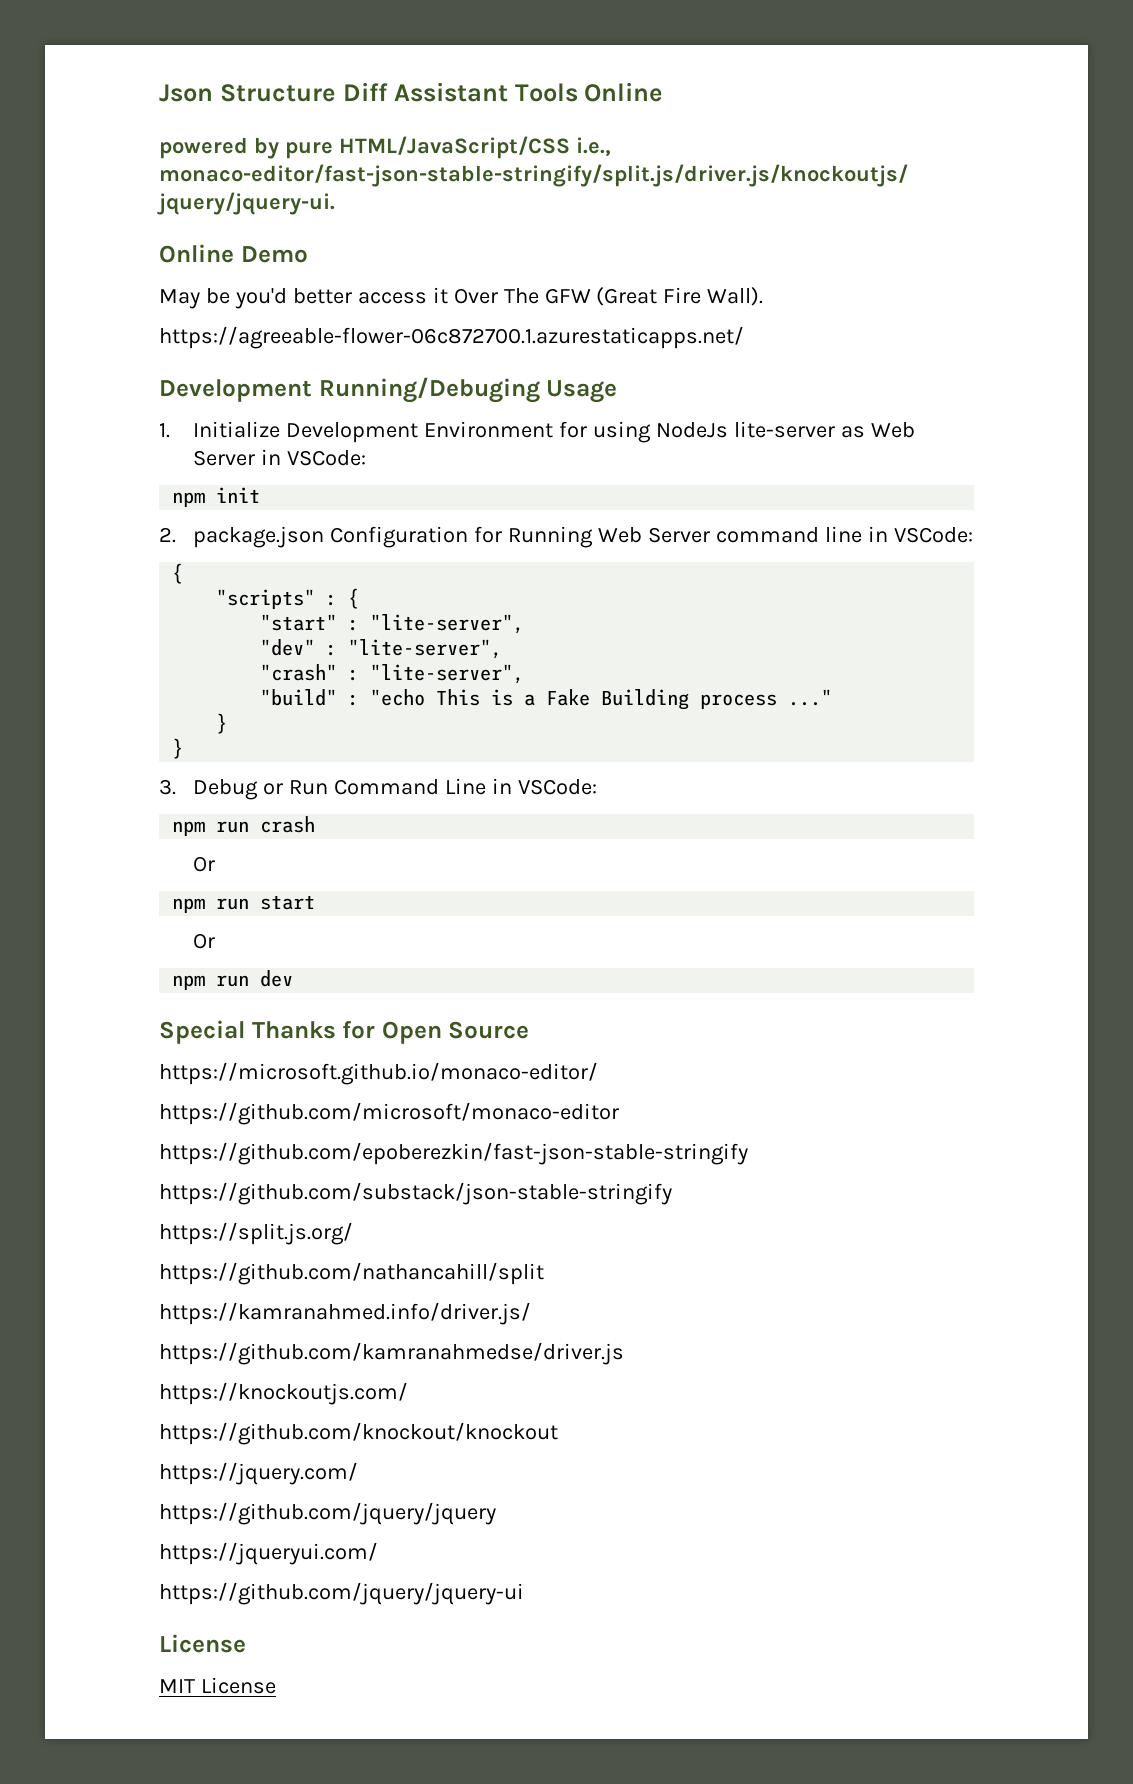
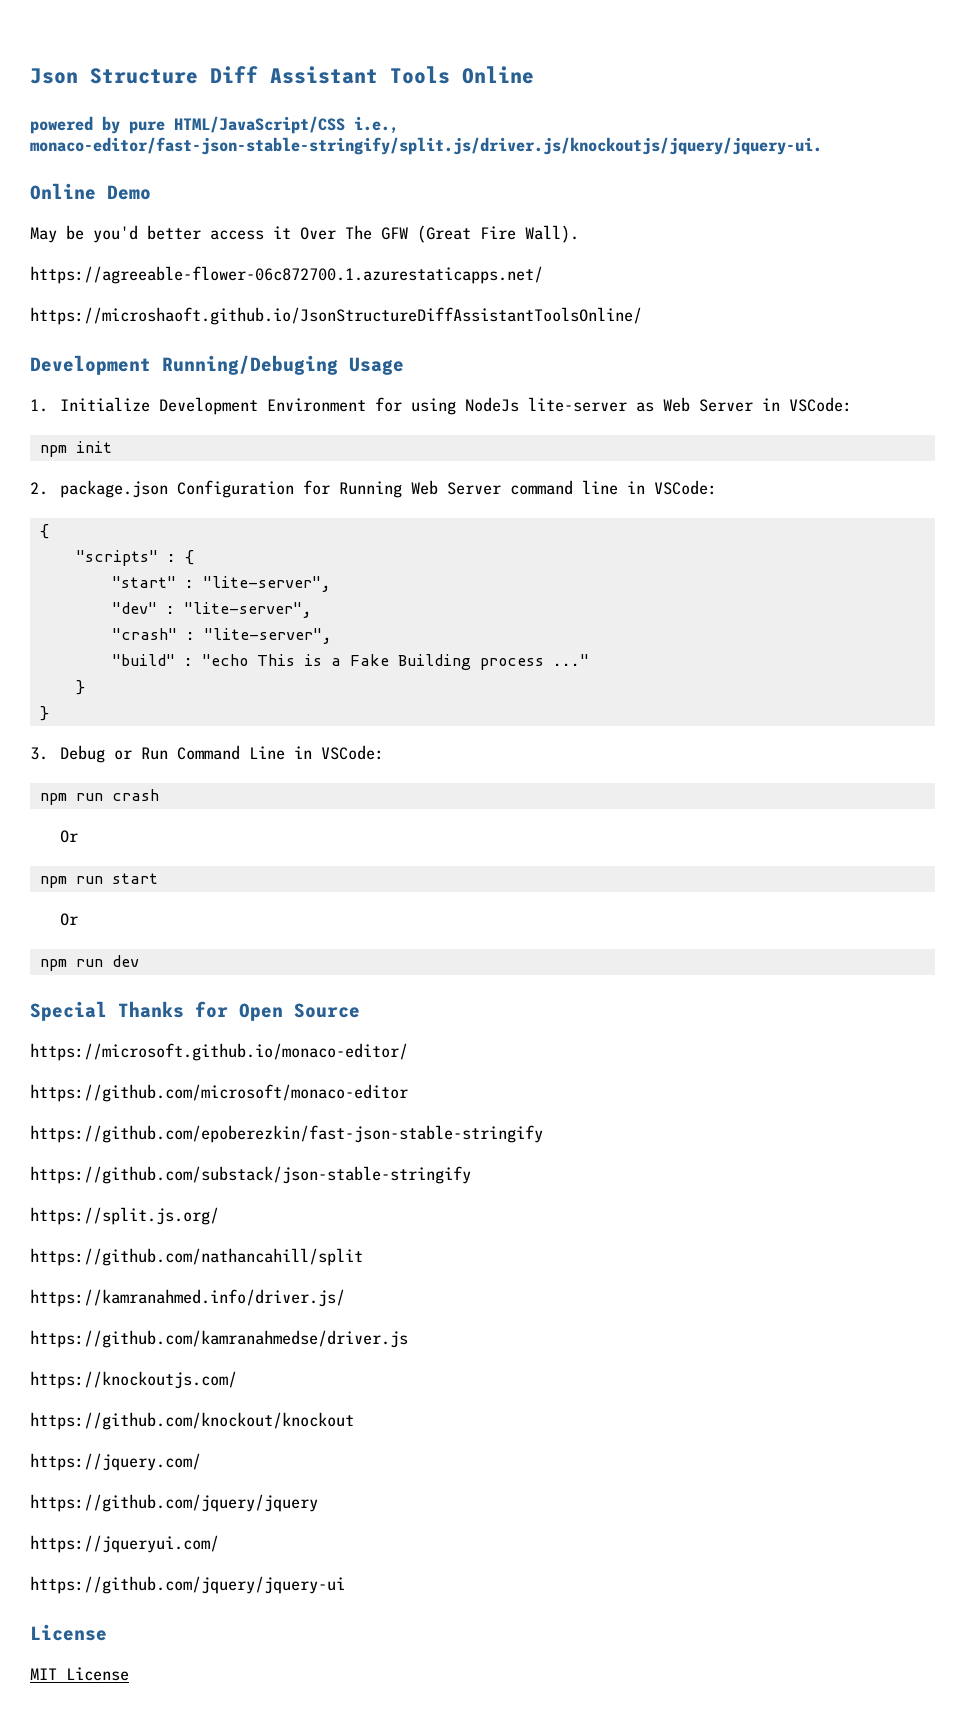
+ https://microshaoft.github.io/JsonStructureDiffAssistantToolsOnline/

